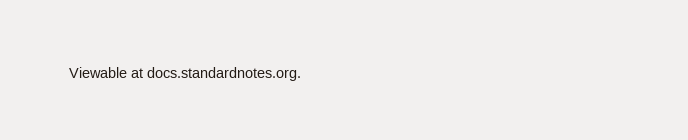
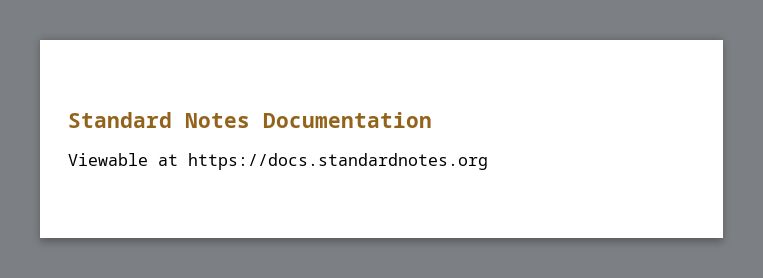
+ Standard Notes Documentation
- Viewable at docs.standardnotes.org.
+ Viewable at https://docs.standardnotes.org

